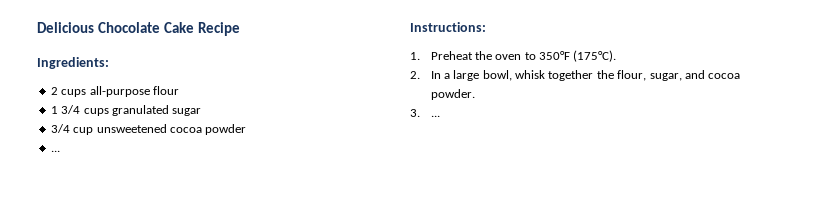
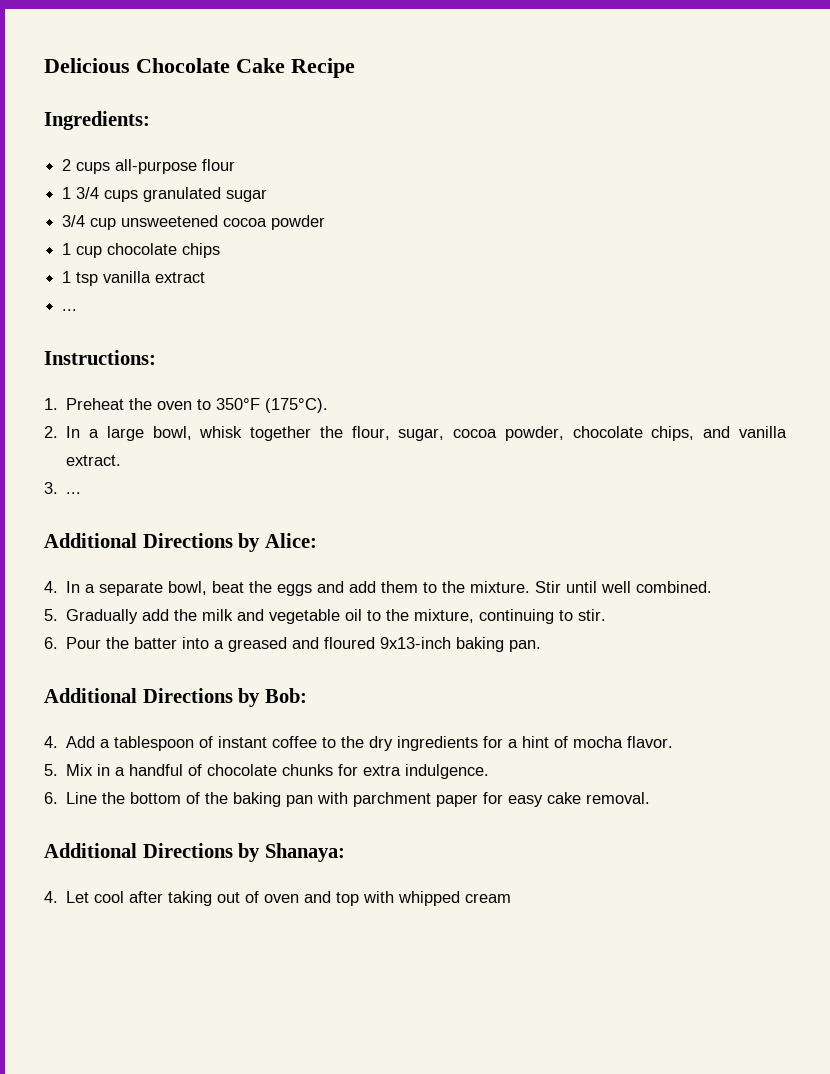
+ 1 cup chocolate chips
+ 1 tsp vanilla extract
- 2. In a large bowl, whisk together the flour, sugar, and cocoa powder.
+ 2. In a large bowl, whisk together the flour, sugar, cocoa powder, chocolate chips, and vanilla extract.
  3. ...
+ Additional Directions by Alice:
+ 4. In a separate bowl, beat the eggs and add them to the mixture. Stir until well combined.
+ 5. Gradually add the milk and vegetable oil to the mixture, continuing to stir.
+ 6. Pour the batter into a greased and floured 9x13-inch baking pan.
+ Additional Directions by Bob:
+ 4. Add a tablespoon of instant coffee to the dry ingredients for a hint of mocha flavor.
+ 5. Mix in a handful of chocolate chunks for extra indulgence.
+ 6. Line the bottom of the baking pan with parchment paper for easy cake removal.
+ Additional Directions by Shanaya:
+ 4. Let cool after taking out of oven and top with whipped cream

